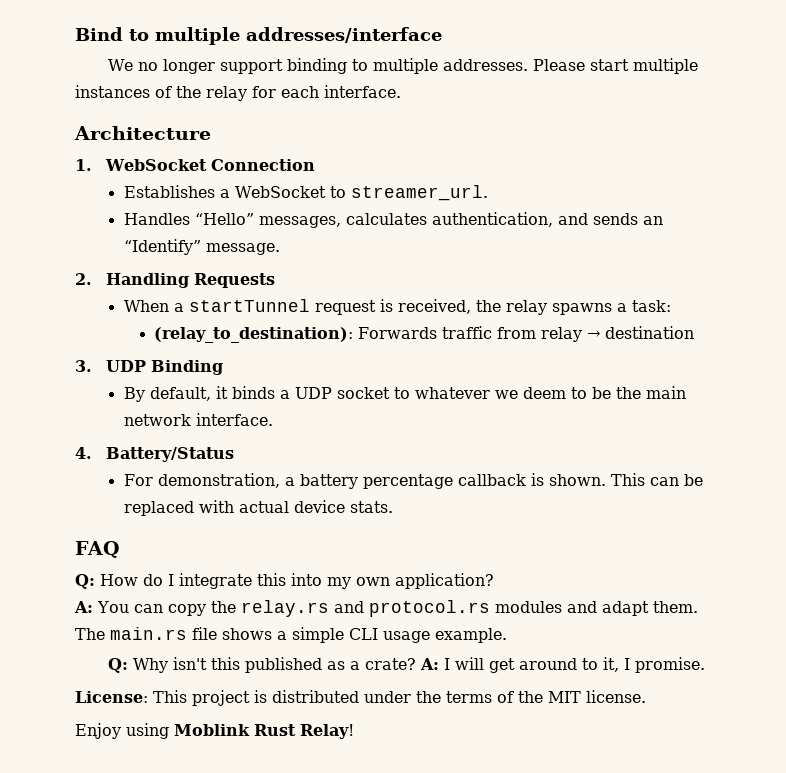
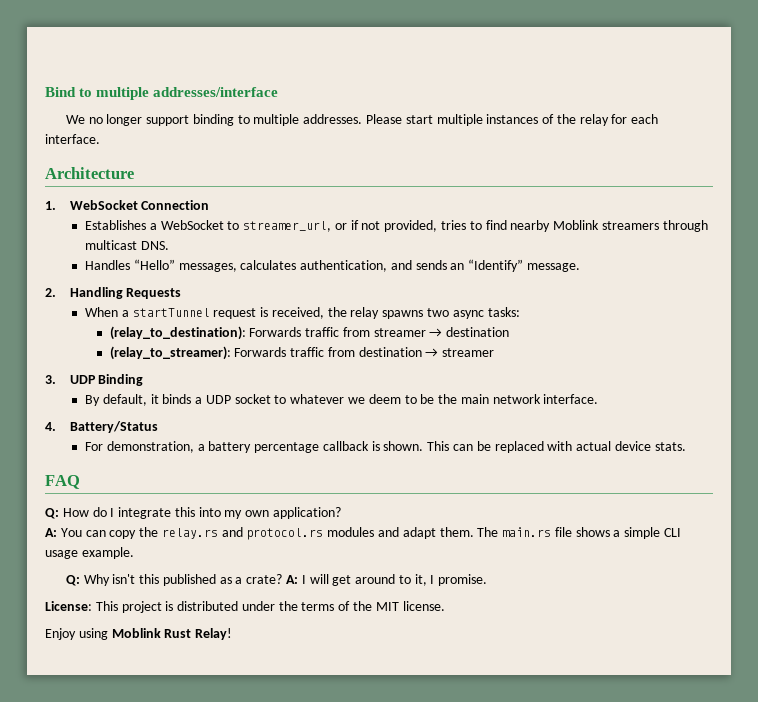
- Establishes a WebSocket to streamer_url.
+ Establishes a WebSocket to streamer_url, or if not provided, tries to find nearby Moblink streamers through multicast DNS.
- When a startTunnel request is received, the relay spawns a task:
+ When a startTunnel request is received, the relay spawns two async tasks:
- (relay_to_destination): Forwards traffic from relay → destination
+ (relay_to_destination): Forwards traffic from streamer → destination
+ (relay_to_streamer): Forwards traffic from destination → streamer

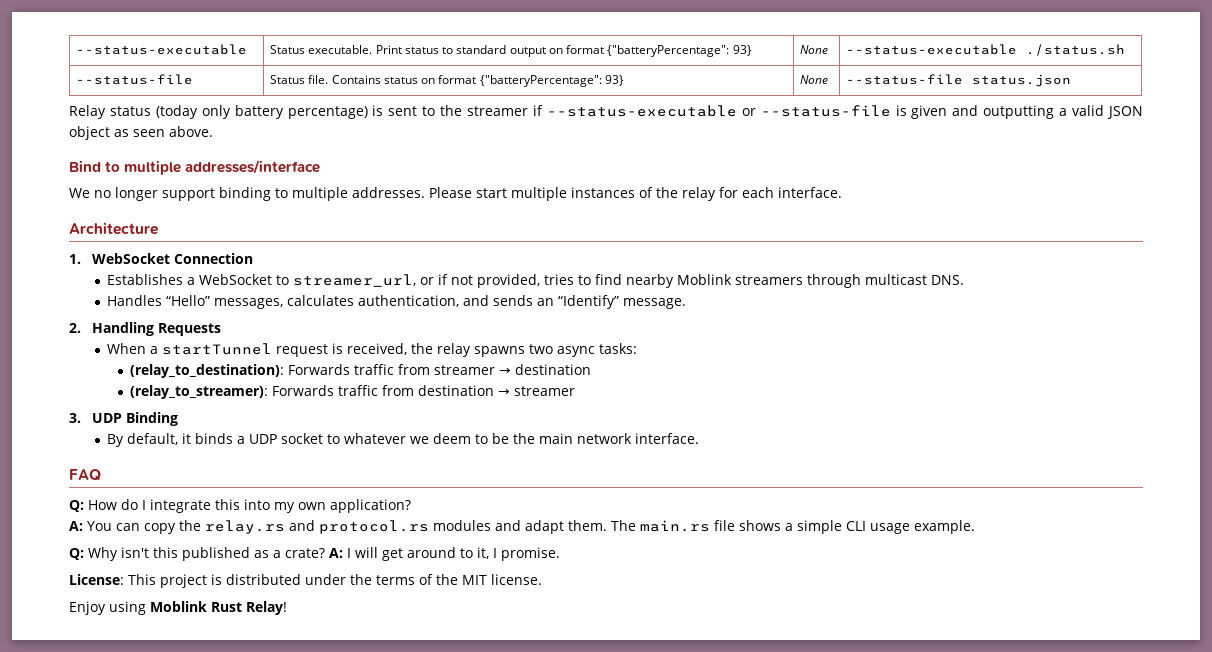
+ --status-executable | Status executable. Print status to standard output on format {"batteryPercentage": 93} | None | --status-executable ./status.sh
+ --status-file | Status file. Contains status on format {"batteryPercentage": 93} | None | --status-file status.json
+ Relay status (today only battery percentage) is sent to the streamer if --status-executable or --status-file is given and outputting a valid JSON object as seen above.
- 4. Battery/Status
- For demonstration, a battery percentage callback is shown. This can be replaced with actual device stats.

